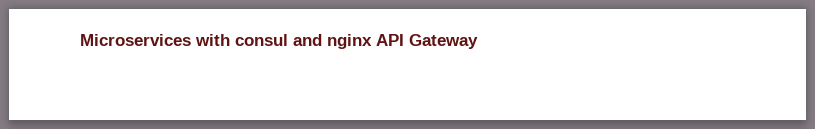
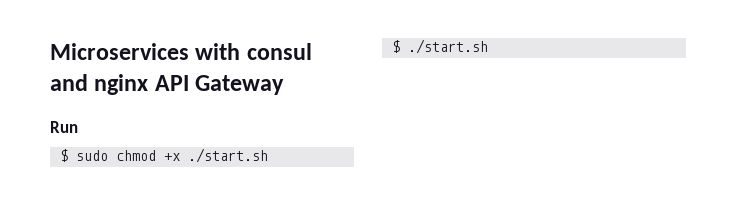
+ Run
+ $ sudo chmod +x ./start.sh
+ $ ./start.sh

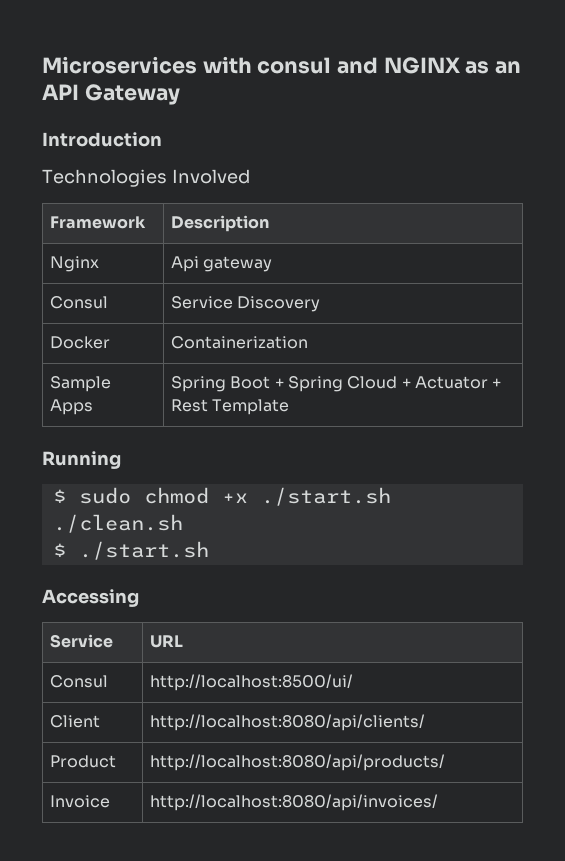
- Microservices with consul and nginx API Gateway
+ Microservices with consul and NGINX as an API Gateway
- Run
+ Introduction
+ Technologies Involved
+ Framework | Description
+ Nginx | Api gateway
+ Consul | Service Discovery
+ Docker | Containerization
+ Sample Apps | Spring Boot + Spring Cloud + Actuator + Rest Template
+ Running
- $ sudo chmod +x ./start.sh
+ $ sudo chmod +x ./start.sh ./clean.sh
+ Accessing
+ Service | URL
+ Consul | http://localhost:8500/ui/
+ Client | http://localhost:8080/api/clients/
+ Product | http://localhost:8080/api/products/
+ Invoice | http://localhost:8080/api/invoices/

